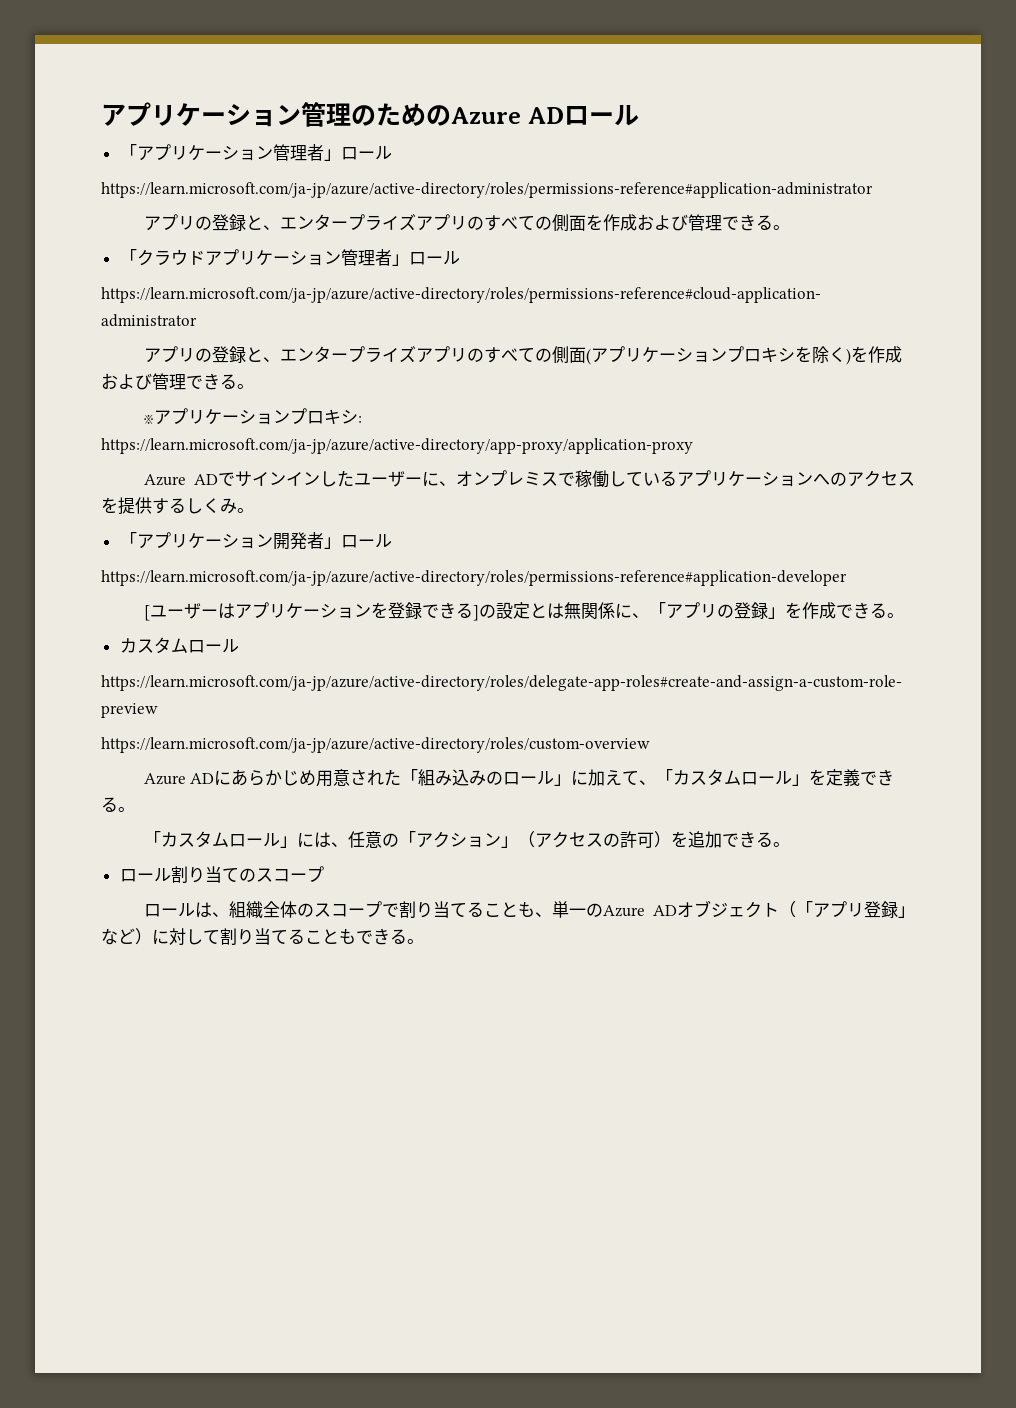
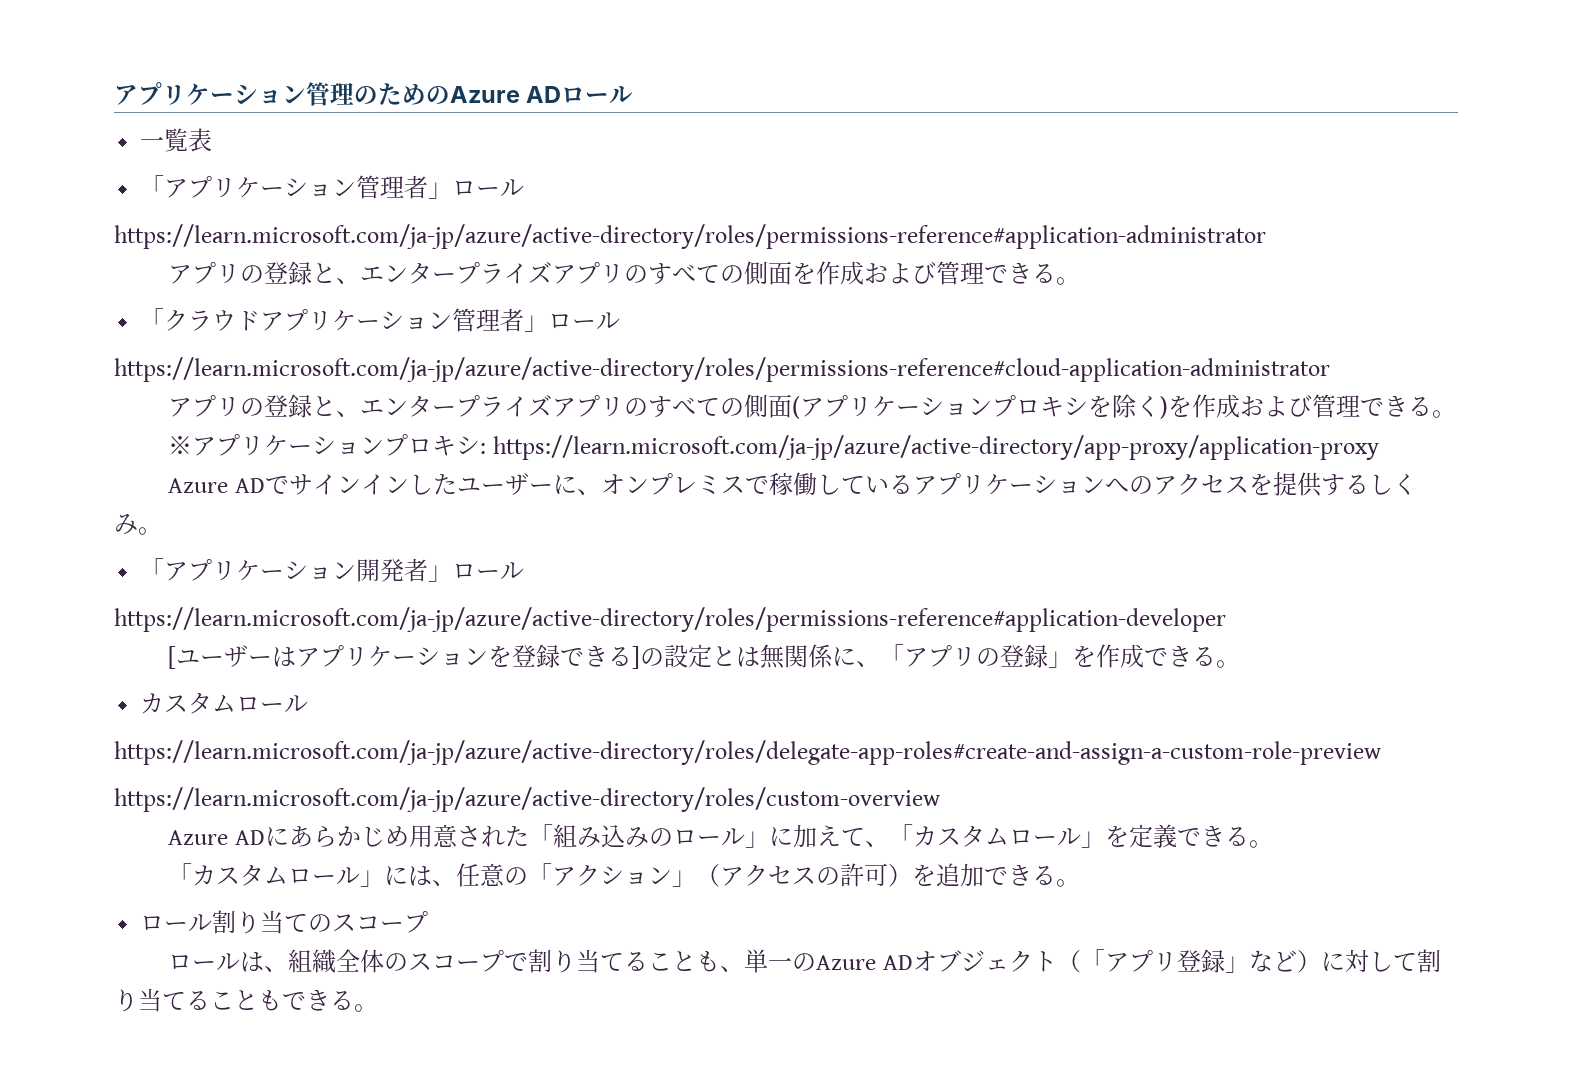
+ 一覧表

